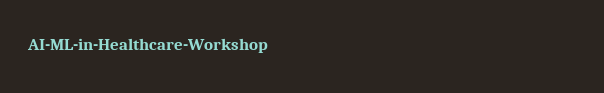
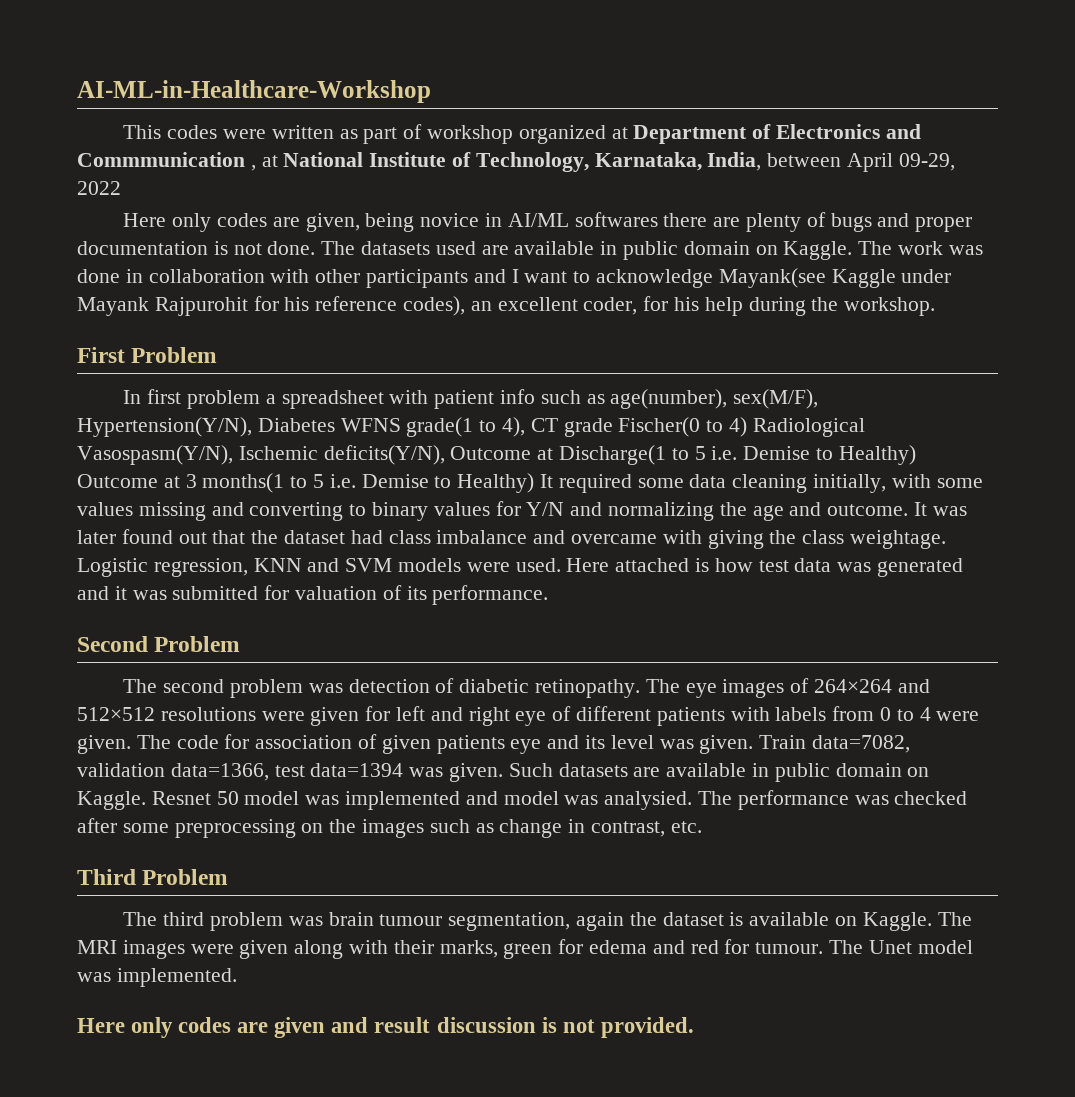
+ This codes were written as part of workshop organized at Department of Electronics and Commmunication , at National Institute of Technology, Karnataka, India, between April 09-29, 2022
+ Here only codes are given, being novice in AI/ML softwares there are plenty of bugs and proper documentation is not done. The datasets used are available in public domain on Kaggle. The work was done in collaboration with other participants and I want to acknowledge Mayank(see Kaggle under Mayank Rajpurohit for his reference codes), an excellent coder, for his help during the workshop.
+ First Problem
+ In first problem a spreadsheet with patient info such as age(number), sex(M/F), Hypertension(Y/N), Diabetes WFNS grade(1 to 4), CT grade Fischer(0 to 4) Radiological Vasospasm(Y/N), Ischemic deficits(Y/N), Outcome at Discharge(1 to 5 i.e. Demise to Healthy) Outcome at 3 months(1 to 5 i.e. Demise to Healthy) It required some data cleaning initially, with some values missing and converting to binary values for Y/N and normalizing the age and outcome. It was later found out that the dataset had class imbalance and overcame with giving the class weightage. Logistic regression, KNN and SVM models were used. Here attached is how test data was generated and it was submitted for valuation of its performance.
+ Second Problem
+ The second problem was detection of diabetic retinopathy. The eye images of 264×264 and 512×512 resolutions were given for left and right eye of different patients with labels from 0 to 4 were given. The code for association of given patients eye and its level was given. Train data=7082, validation data=1366, test data=1394 was given. Such datasets are available in public domain on Kaggle. Resnet 50 model was implemented and model was analysied. The performance was checked after some preprocessing on the images such as change in contrast, etc.
+ Third Problem
+ The third problem was brain tumour segmentation, again the dataset is available on Kaggle. The MRI images were given along with their marks, green for edema and red for tumour. The Unet model was implemented.
+ Here only codes are given and result discussion is not provided.

